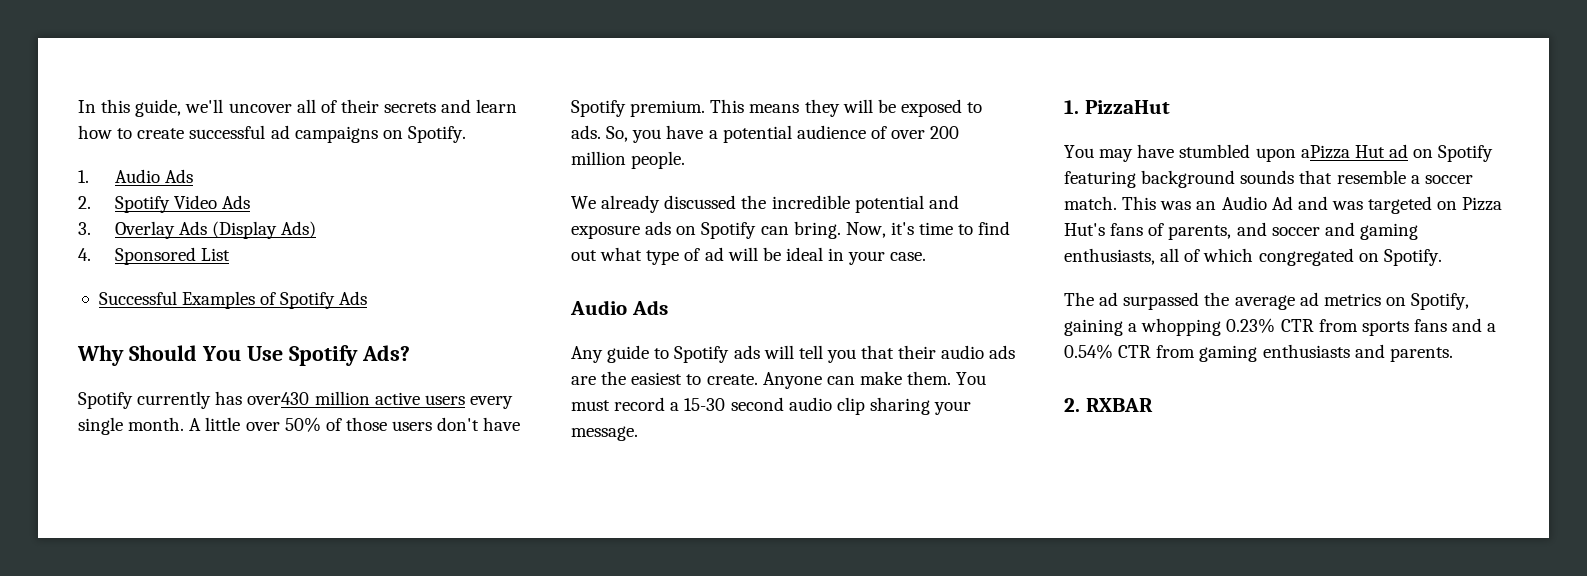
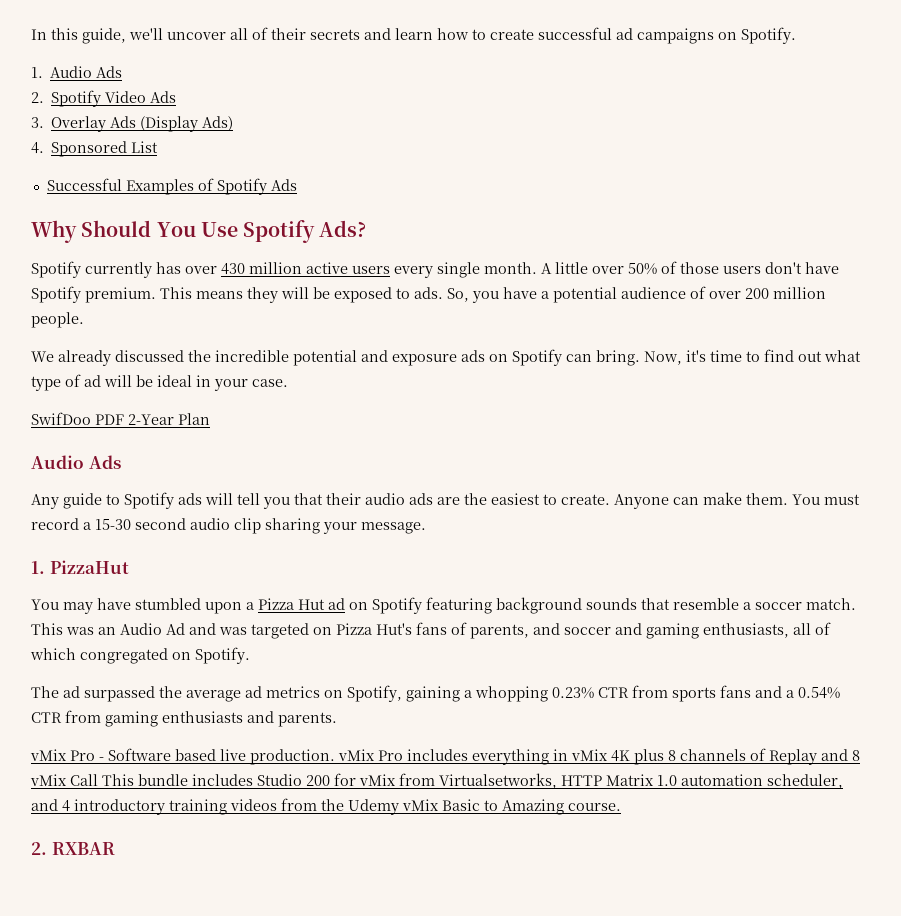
- Spotify currently has over430 million active users every single month.
+ Spotify currently has over 430 million active users every single month.
+ SwifDoo PDF 2-Year Plan
- You may have stumbled upon aPizza Hut ad on Spotify featuring background sounds that resemble a soccer match.
+ You may have stumbled upon a Pizza Hut ad on Spotify featuring background sounds that resemble a soccer match.
+ vMix Pro - Software based live production. vMix Pro includes everything in vMix 4K plus 8 channels of Replay and 8 vMix Call This bundle includes Studio 200 for vMix from Virtualsetworks, HTTP Matrix 1.0 automation scheduler, and 4 introductory training videos from the Udemy vMix Basic to Amazing course.

